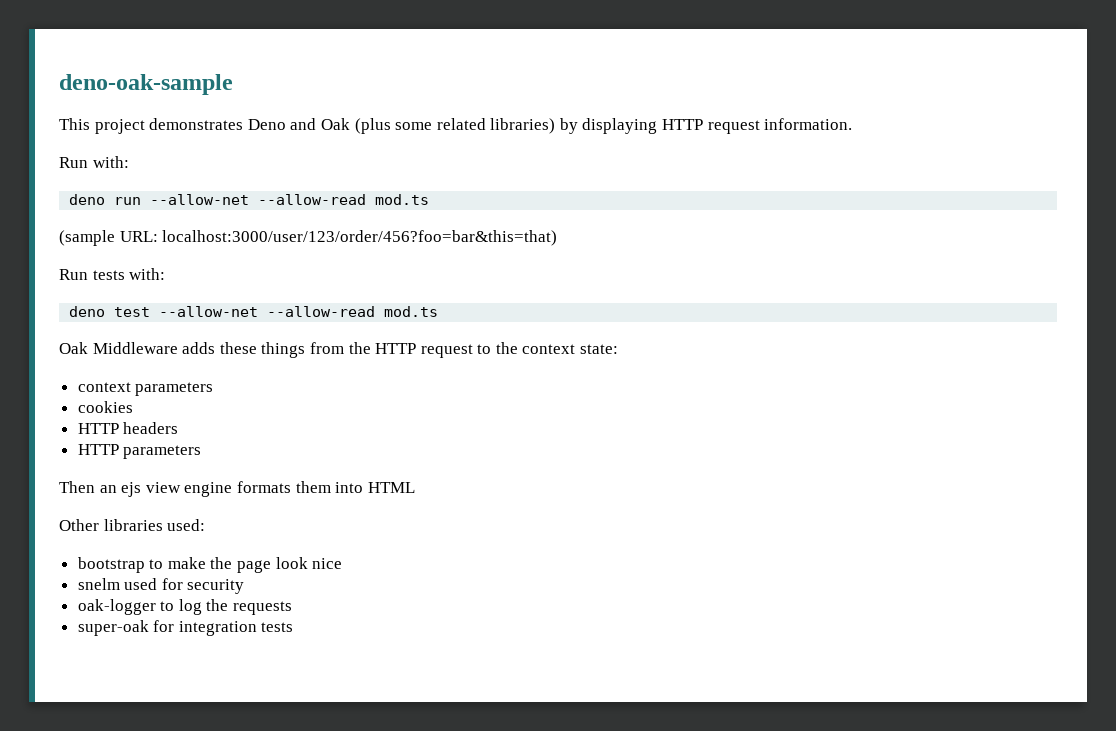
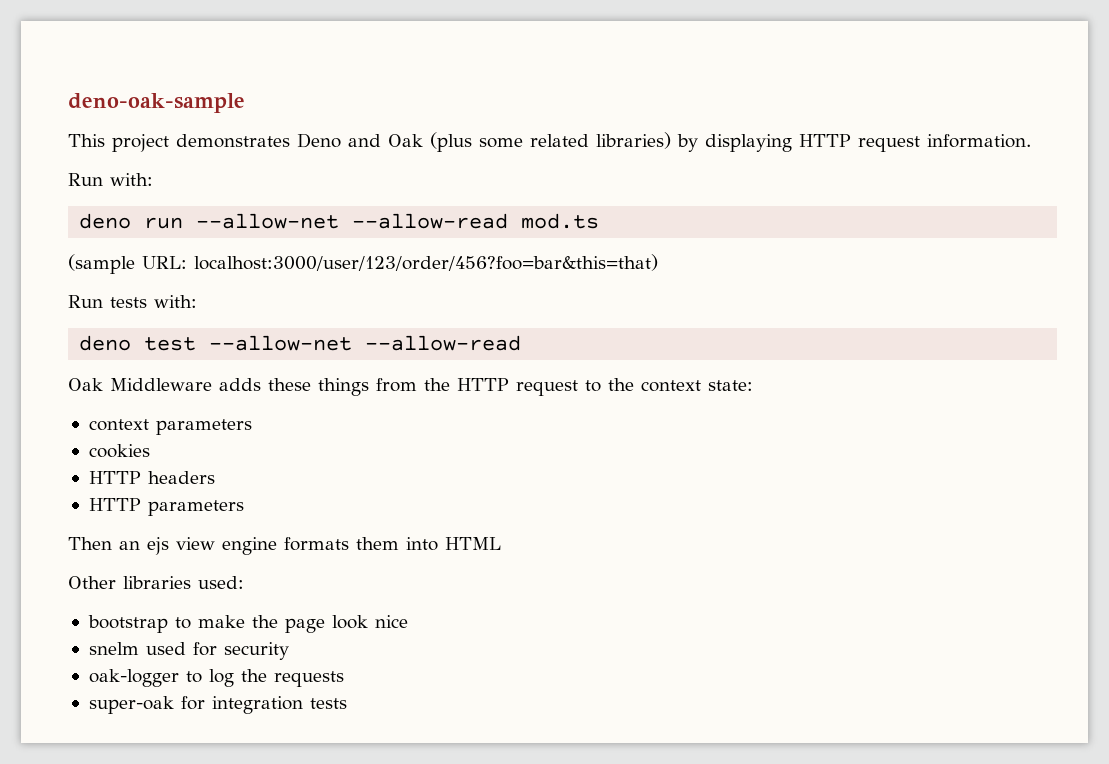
- deno test --allow-net --allow-read mod.ts
+ deno test --allow-net --allow-read

